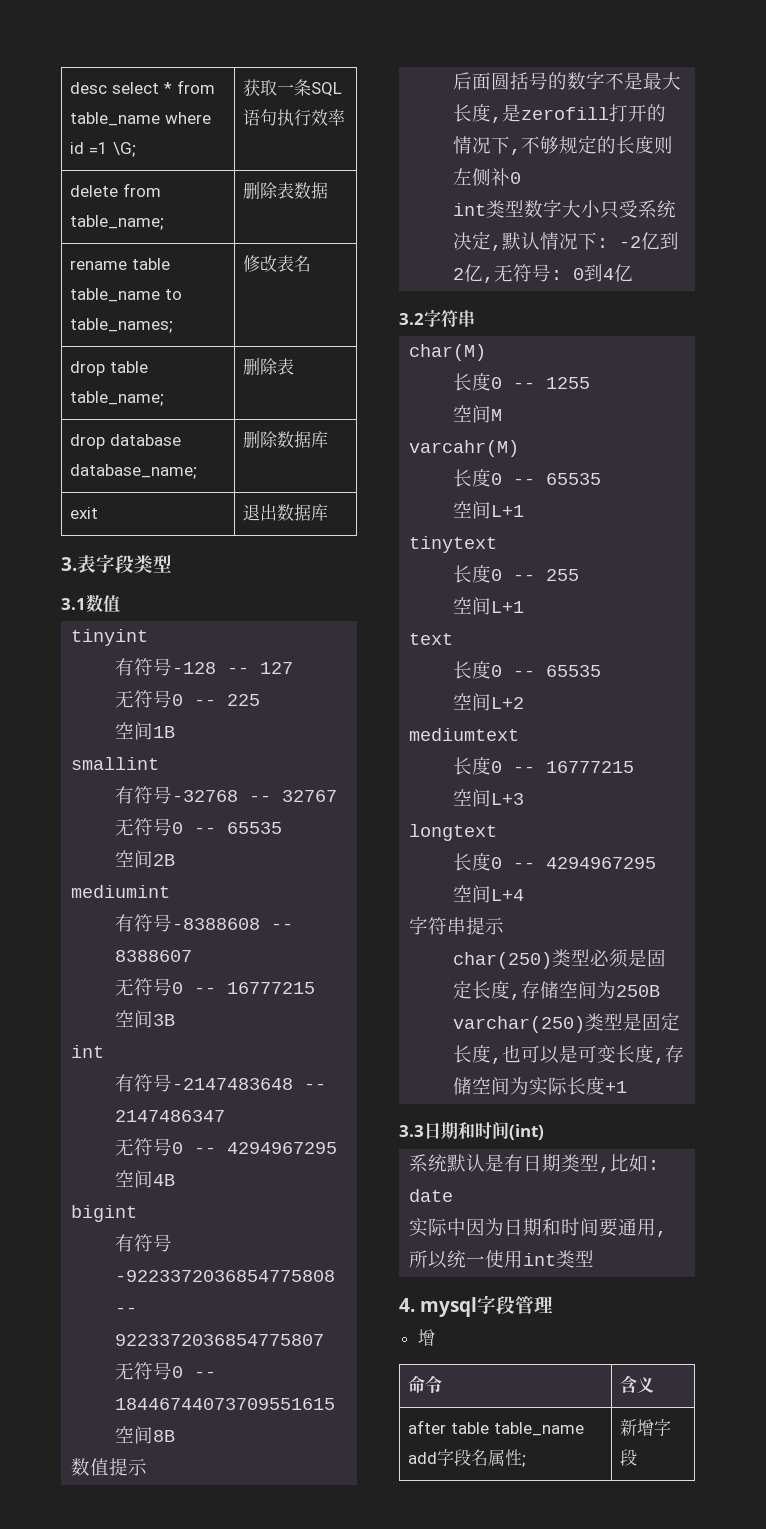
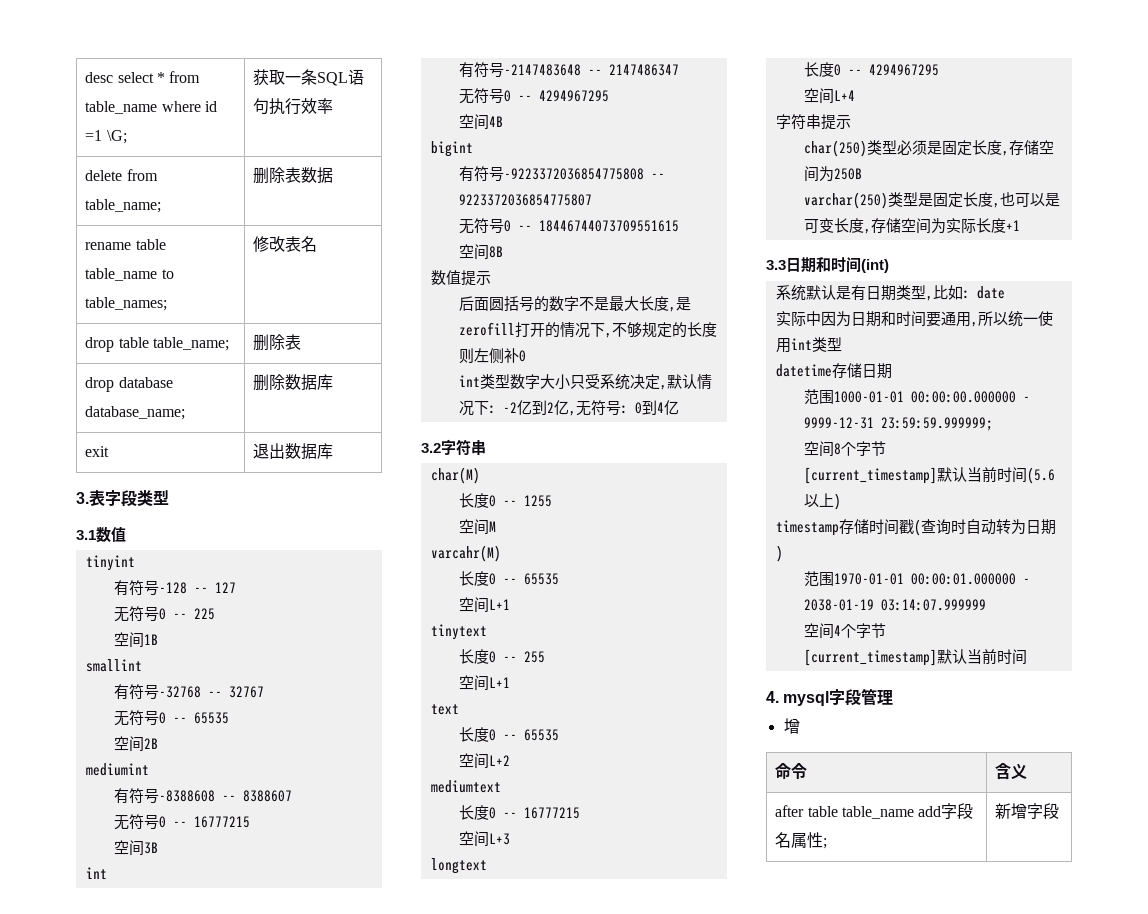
+ datetime存储日期
+ 范围1000-01-01 00:00:00.000000 - 9999-12-31 23:59:59.999999;
+ 空间8个字节
+ [current_timestamp]默认当前时间(5.6以上)
+ timestamp存储时间戳(查询时自动转为日期)
+ 范围1970-01-01 00:00:01.000000 - 2038-01-19 03:14:07.999999
+ 空间4个字节
+ [current_timestamp]默认当前时间

